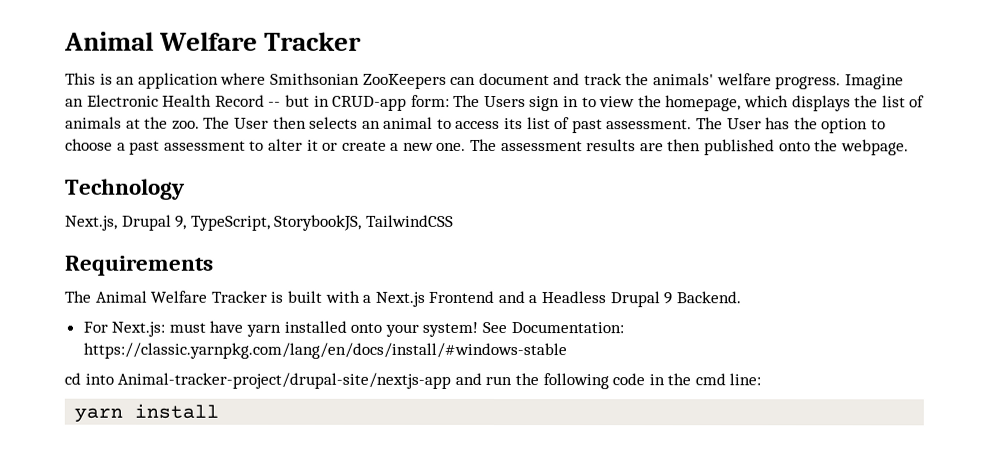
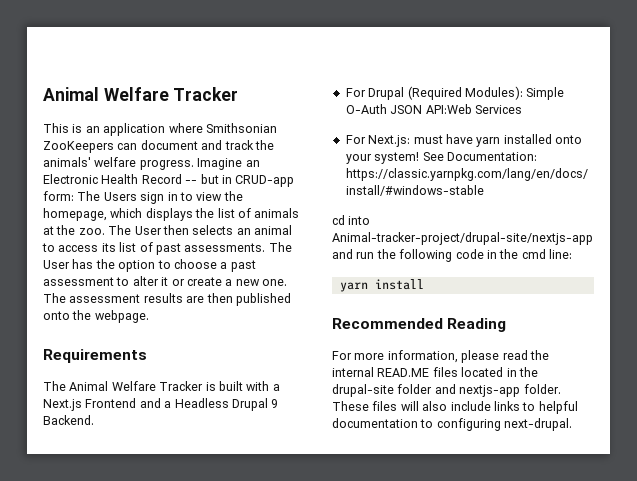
- The User then selects an animal to access its list of past assessment.
+ The User then selects an animal to access its list of past assessments.
- Technology
- Next.js, Drupal 9, TypeScript, StorybookJS, TailwindCSS
+ For Drupal (Required Modules): Simple O-Auth JSON API:Web Services
+ Recommended Reading
+ For more information, please read the internal READ.ME files located in the drupal-site folder and nextjs-app folder. These files will also include links to helpful documentation to configuring next-drupal.

